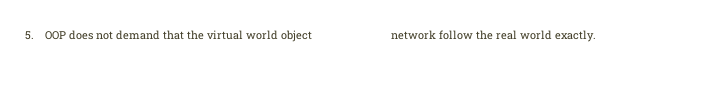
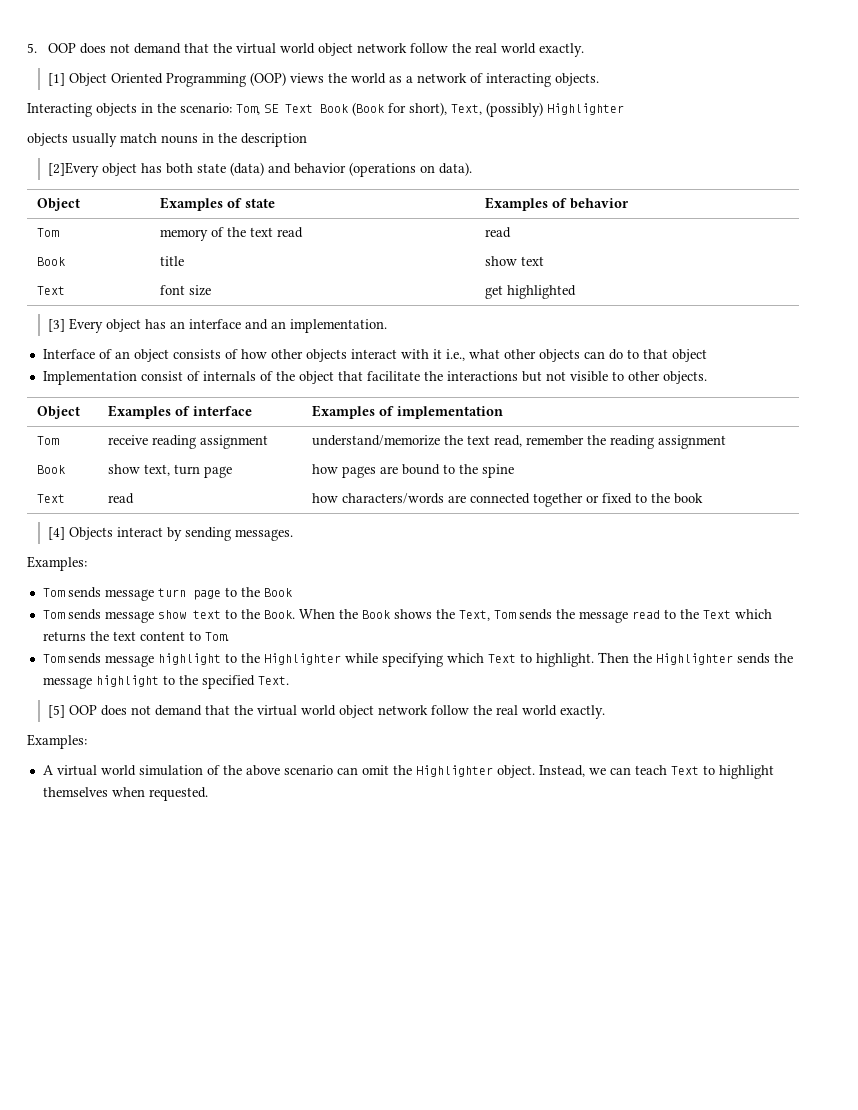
+ [1] Object Oriented Programming (OOP) views the world as a network of interacting objects.
+ Interacting objects in the scenario: Tom, SE Text Book (Book for short), Text, (possibly) Highlighter
+ objects usually match nouns in the description
+ [2]Every object has both state (data) and behavior (operations on data).
+ Object | Examples of state | Examples of behavior
+ Tom | memory of the text read | read
+ Book | title | show text
+ Text | font size | get highlighted
+ [3] Every object has an interface and an implementation.
+ Interface of an object consists of how other objects interact with it i.e., what other objects can do to that object
+ Implementation consist of internals of the object that facilitate the interactions but not visible to other objects.
+ Object | Examples of interface | Examples of implementation
+ Tom | receive reading assignment | understand/memorize the text read, remember the reading assignment
+ Book | show text, turn page | how pages are bound to the spine
+ Text | read | how characters/words are connected together or fixed to the book
+ [4] Objects interact by sending messages.
+ Examples:
+ Tom sends message turn page to the Book
+ Tom sends message show text to the Book. When the Book shows the Text, Tom sends the message read to the Text which returns the text content to Tom.
+ Tom sends message highlight to the Highlighter while specifying which Text to highlight. Then the Highlighter sends the message highlight to the specified Text.
+ [5] OOP does not demand that the virtual world object network follow the real world exactly.
+ Examples:
+ A virtual world simulation of the above scenario can omit the Highlighter object. Instead, we can teach Text to highlight themselves when requested.

